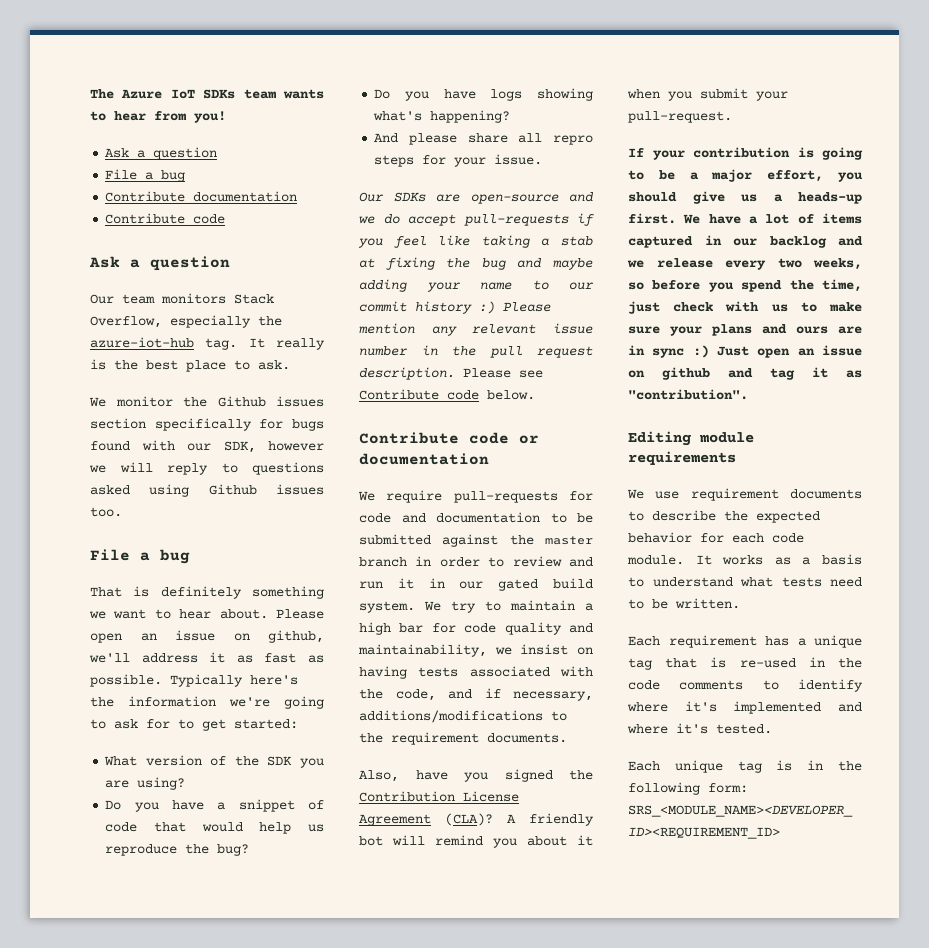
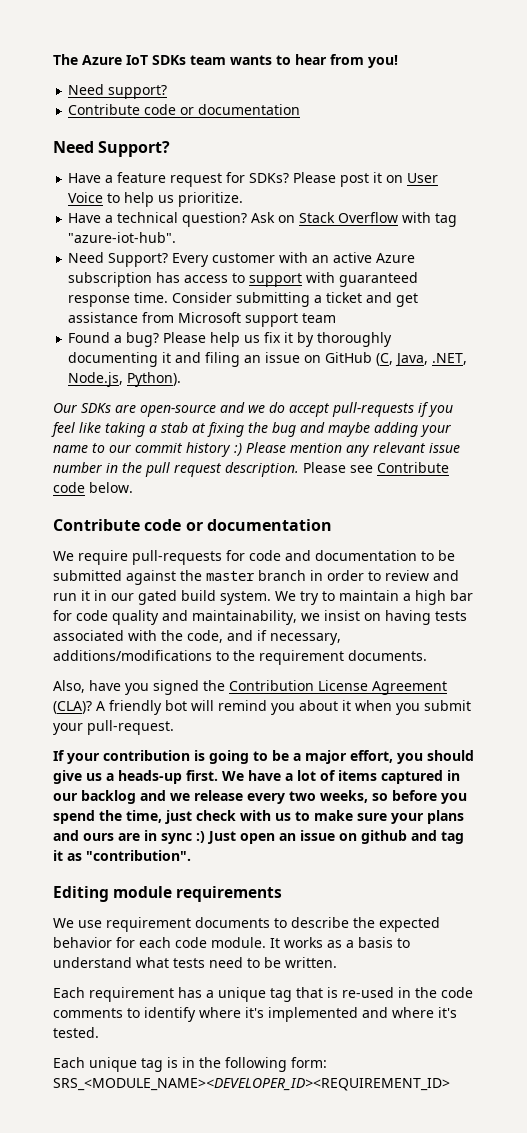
  The Azure IoT SDKs team wants to hear from you!
- Ask a question
- File a bug
- Contribute documentation
- Contribute code
- Ask a question
- Our team monitors Stack Overflow, especially the azure-iot-hub tag. It really is the best place to ask.
- We monitor the Github issues section specifically for bugs found with our SDK, however we will reply to questions asked using Github issues too.
- File a bug
- That is definitely something we want to hear about. Please open an issue on github, we'll address it as fast as possible. Typically here's the information we're going to ask for to get started:
- What version of the SDK you are using?
- Do you have a snippet of code that would help us reproduce the bug?
- Do you have logs showing what's happening?
- And please share all repro steps for your issue.
+ Need support?
+ Contribute code or documentation
+ Need Support?
+ Have a feature request for SDKs? Please post it on User Voice to help us prioritize.
+ Have a technical question? Ask on Stack Overflow with tag "azure-iot-hub".
+ Need Support? Every customer with an active Azure subscription has access to support with guaranteed response time. Consider submitting a ticket and get assistance from Microsoft support team
+ Found a bug? Please help us fix it by thoroughly documenting it and filing an issue on GitHub (C, Java, .NET, Node.js, Python).

